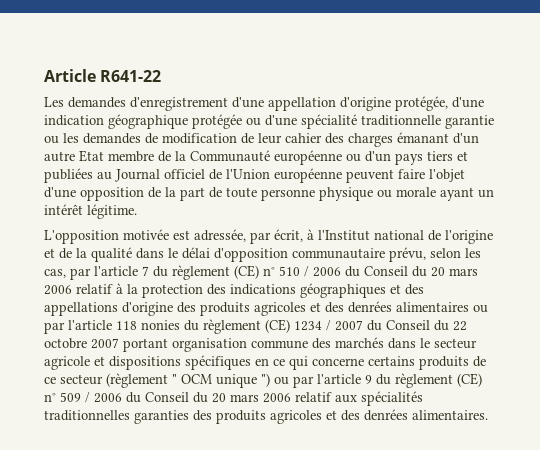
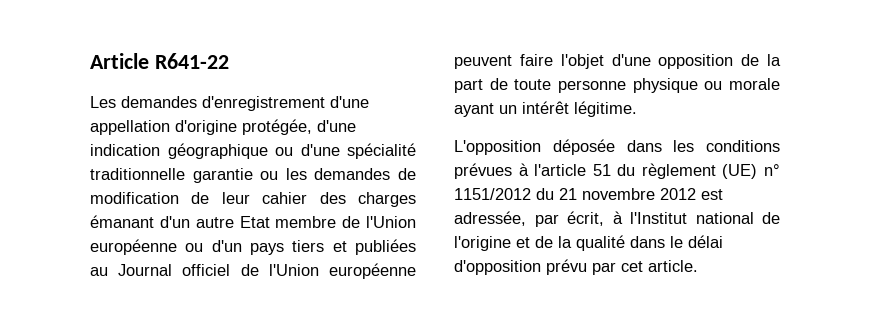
- Les demandes d'enregistrement d'une appellation d'origine protégée, d'une indication géographique protégée ou d'une spécialité traditionnelle garantie ou les demandes de modification de leur cahier des charges émanant d'un autre Etat membre de la Communauté européenne ou d'un pays tiers et publiées au Journal officiel de l'Union européenne peuvent faire l'objet d'une opposition de la part de toute personne physique ou morale ayant un intérêt légitime.
+ Les demandes d'enregistrement d'une appellation d'origine protégée, d'une indication géographique ou d'une spécialité traditionnelle garantie ou les demandes de modification de leur cahier des charges émanant d'un autre Etat membre de l'Union européenne ou d'un pays tiers et publiées au Journal officiel de l'Union européenne peuvent faire l'objet d'une opposition de la part de toute personne physique ou morale ayant un intérêt légitime.
- L'opposition motivée est adressée, par écrit, à l'Institut national de l'origine et de la qualité dans le délai d'opposition communautaire prévu, selon les cas, par l'article 7 du règlement (CE) n° 510 / 2006 du Conseil du 20 mars 2006 relatif à la protection des indications géographiques et des appellations d'origine des produits agricoles et des denrées alimentaires ou par l'article 118 nonies du règlement (CE) 1234 / 2007 du Conseil du 22 octobre 2007 portant organisation commune des marchés dans le secteur agricole et dispositions spécifiques en ce qui concerne certains produits de ce secteur (règlement " OCM unique ") ou par l'article 9 du règlement (CE) n° 509 / 2006 du Conseil du 20 mars 2006 relatif aux spécialités traditionnelles garanties des produits agricoles et des denrées alimentaires.
+ L'opposition déposée dans les conditions prévues à l'article 51 du règlement (UE) n° 1151/2012 du 21 novembre 2012 est adressée, par écrit, à l'Institut national de l'origine et de la qualité dans le délai d'opposition prévu par cet article.

